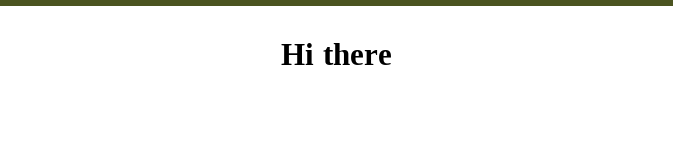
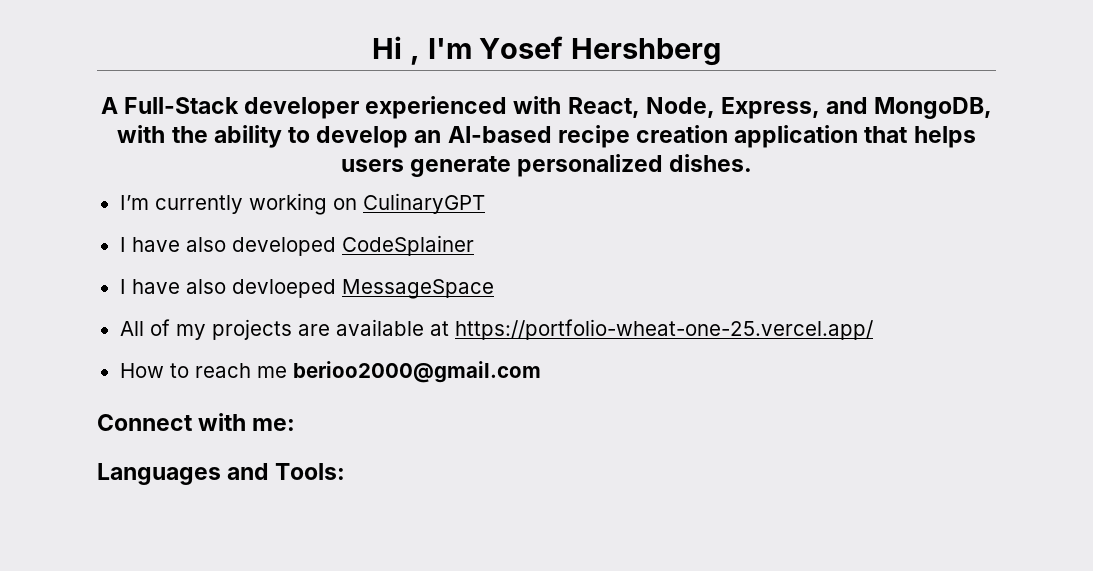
- Hi there
+ Hi , I'm Yosef Hershberg
+ A Full-Stack developer experienced with React, Node, Express, and MongoDB, with the ability to develop an AI-based recipe creation application that helps users generate personalized dishes.
+ I’m currently working on CulinaryGPT
+ I have also developed CodeSplainer
+ I have also devloeped MessageSpace
+ All of my projects are available at https://portfolio-wheat-one-25.vercel.app/
+ How to reach me berioo2000@gmail.com
+ Connect with me:
+ Languages and Tools:

